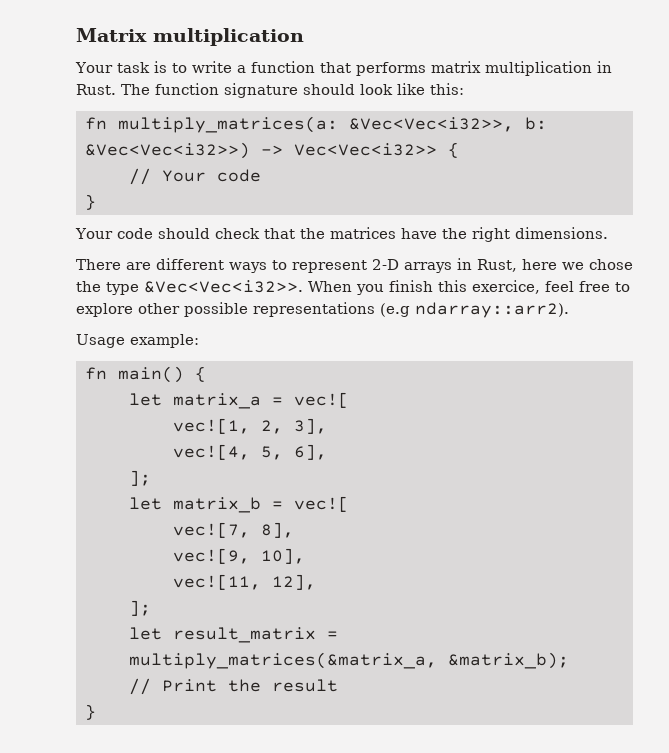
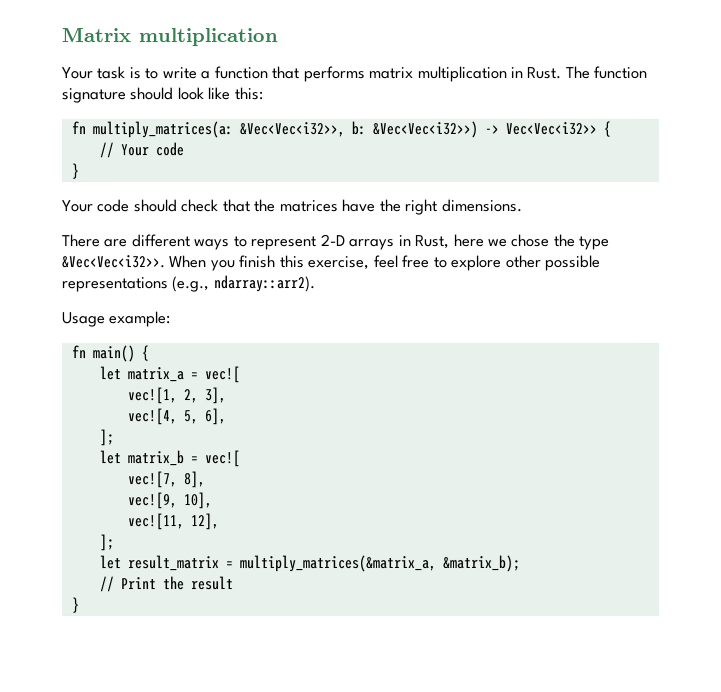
- When you finish this exercice, feel free to explore other possible representations (e.g ndarray::arr2).
+ When you finish this exercise, feel free to explore other possible representations (e.g., ndarray::arr2).

